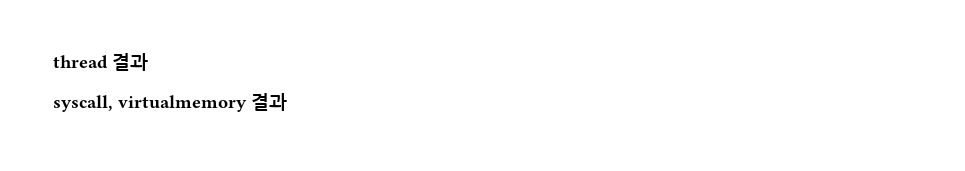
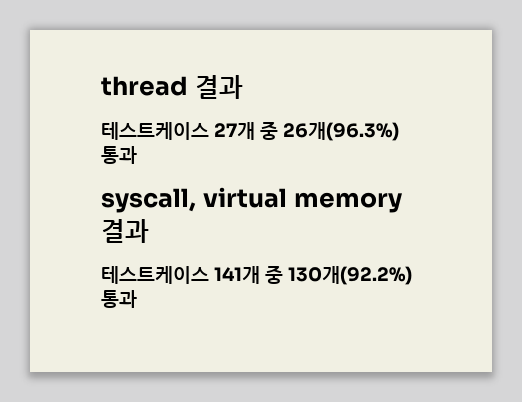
+ 테스트케이스 27개 중 26개(96.3%) 통과
- syscall, virtualmemory 결과
+ syscall, virtual memory 결과
+ 테스트케이스 141개 중 130개(92.2%) 통과

